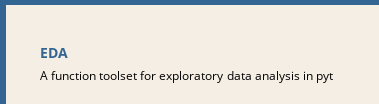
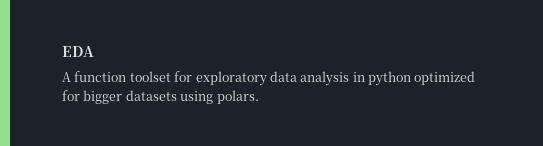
- A function toolset for exploratory data analysis in pyt
+ A function toolset for exploratory data analysis in python optimized for bigger datasets using polars.

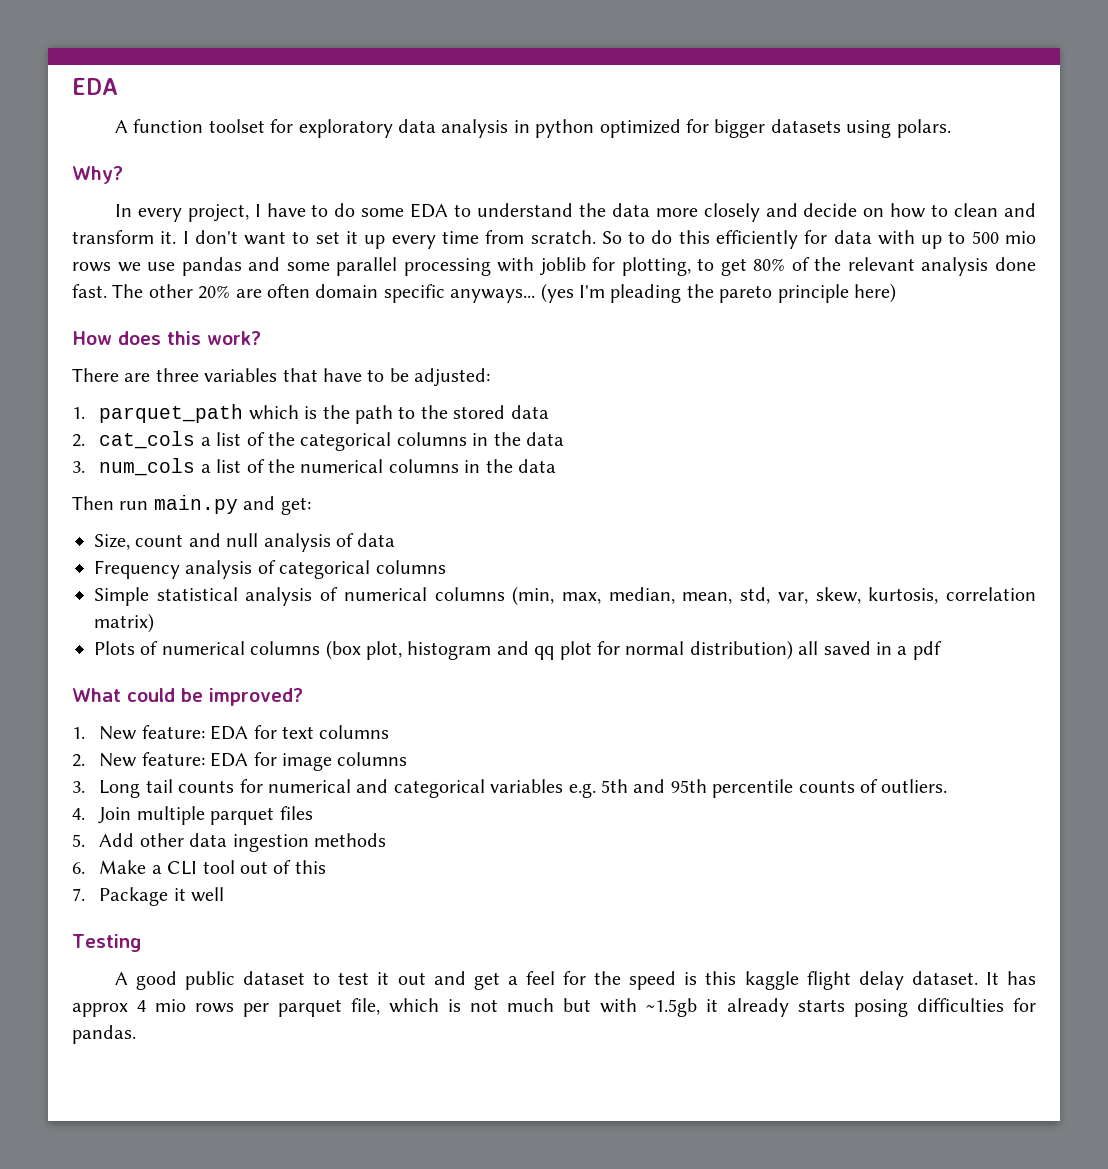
+ Why?
+ In every project, I have to do some EDA to understand the data more closely and decide on how to clean and transform it. I don't want to set it up every time from scratch. So to do this efficiently for data with up to 500 mio rows we use pandas and some parallel processing with joblib for plotting, to get 80% of the relevant analysis done fast. The other 20% are often domain specific anyways... (yes I'm pleading the pareto principle here)
+ How does this work?
+ There are three variables that have to be adjusted:
+ 1. parquet_path which is the path to the stored data
+ 2. cat_cols a list of the categorical columns in the data
+ 3. num_cols a list of the numerical columns in the data
+ Then run main.py and get:
+ Size, count and null analysis of data
+ Frequency analysis of categorical columns
+ Simple statistical analysis of numerical columns (min, max, median, mean, std, var, skew, kurtosis, correlation matrix)
+ Plots of numerical columns (box plot, histogram and qq plot for normal distribution) all saved in a pdf
+ What could be improved?
+ 1. New feature: EDA for text columns
+ 2. New feature: EDA for image columns
+ 3. Long tail counts for numerical and categorical variables e.g. 5th and 95th percentile counts of outliers.
+ 4. Join multiple parquet files
+ 5. Add other data ingestion methods
+ 6. Make a CLI tool out of this
+ 7. Package it well
+ Testing
+ A good public dataset to test it out and get a feel for the speed is this kaggle flight delay dataset. It has approx 4 mio rows per parquet file, which is not much but with ~1.5gb it already starts posing difficulties for pandas.

